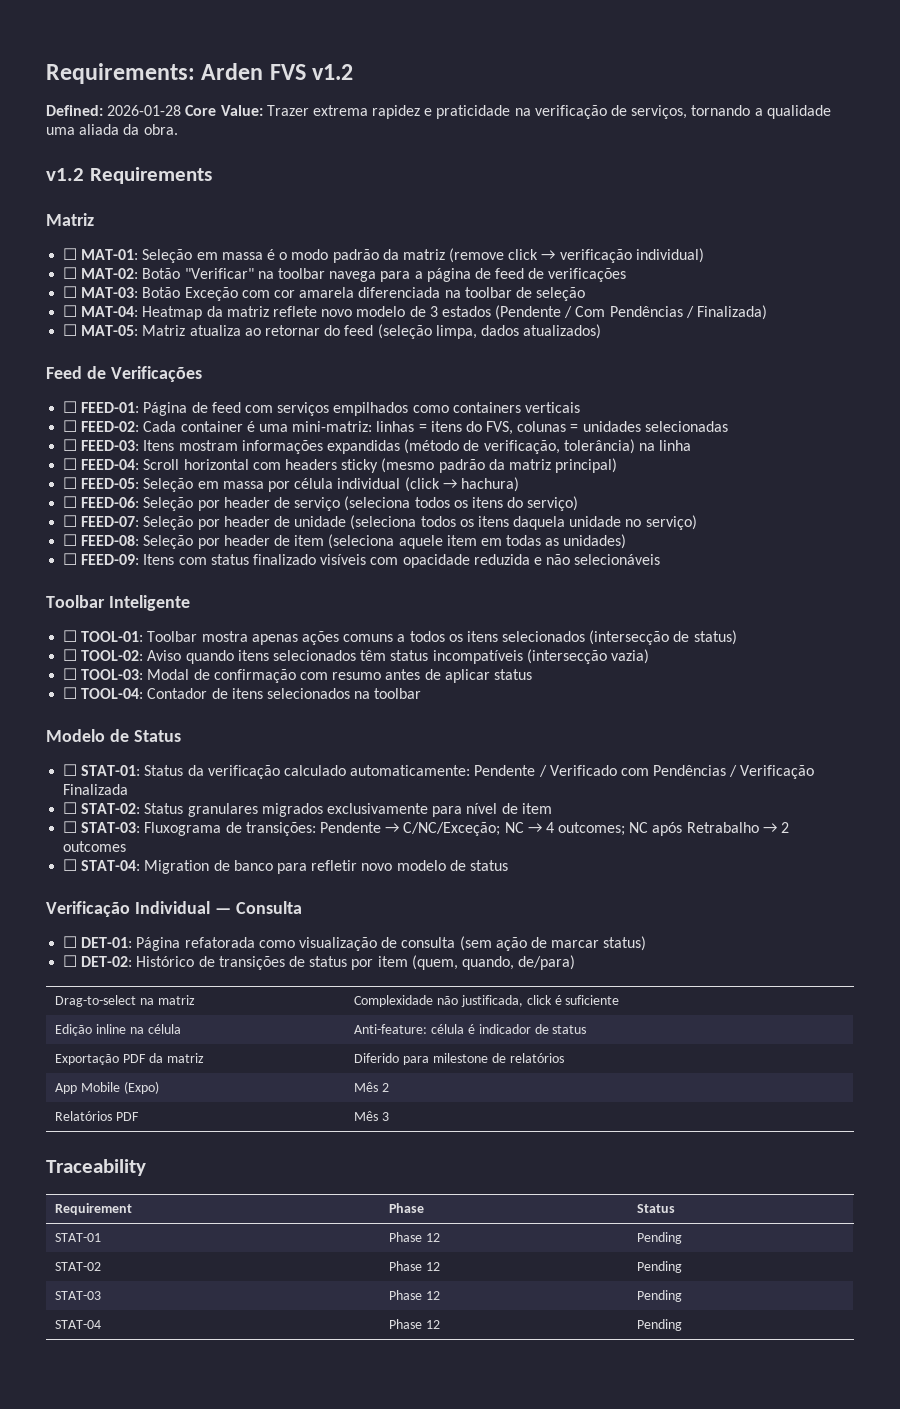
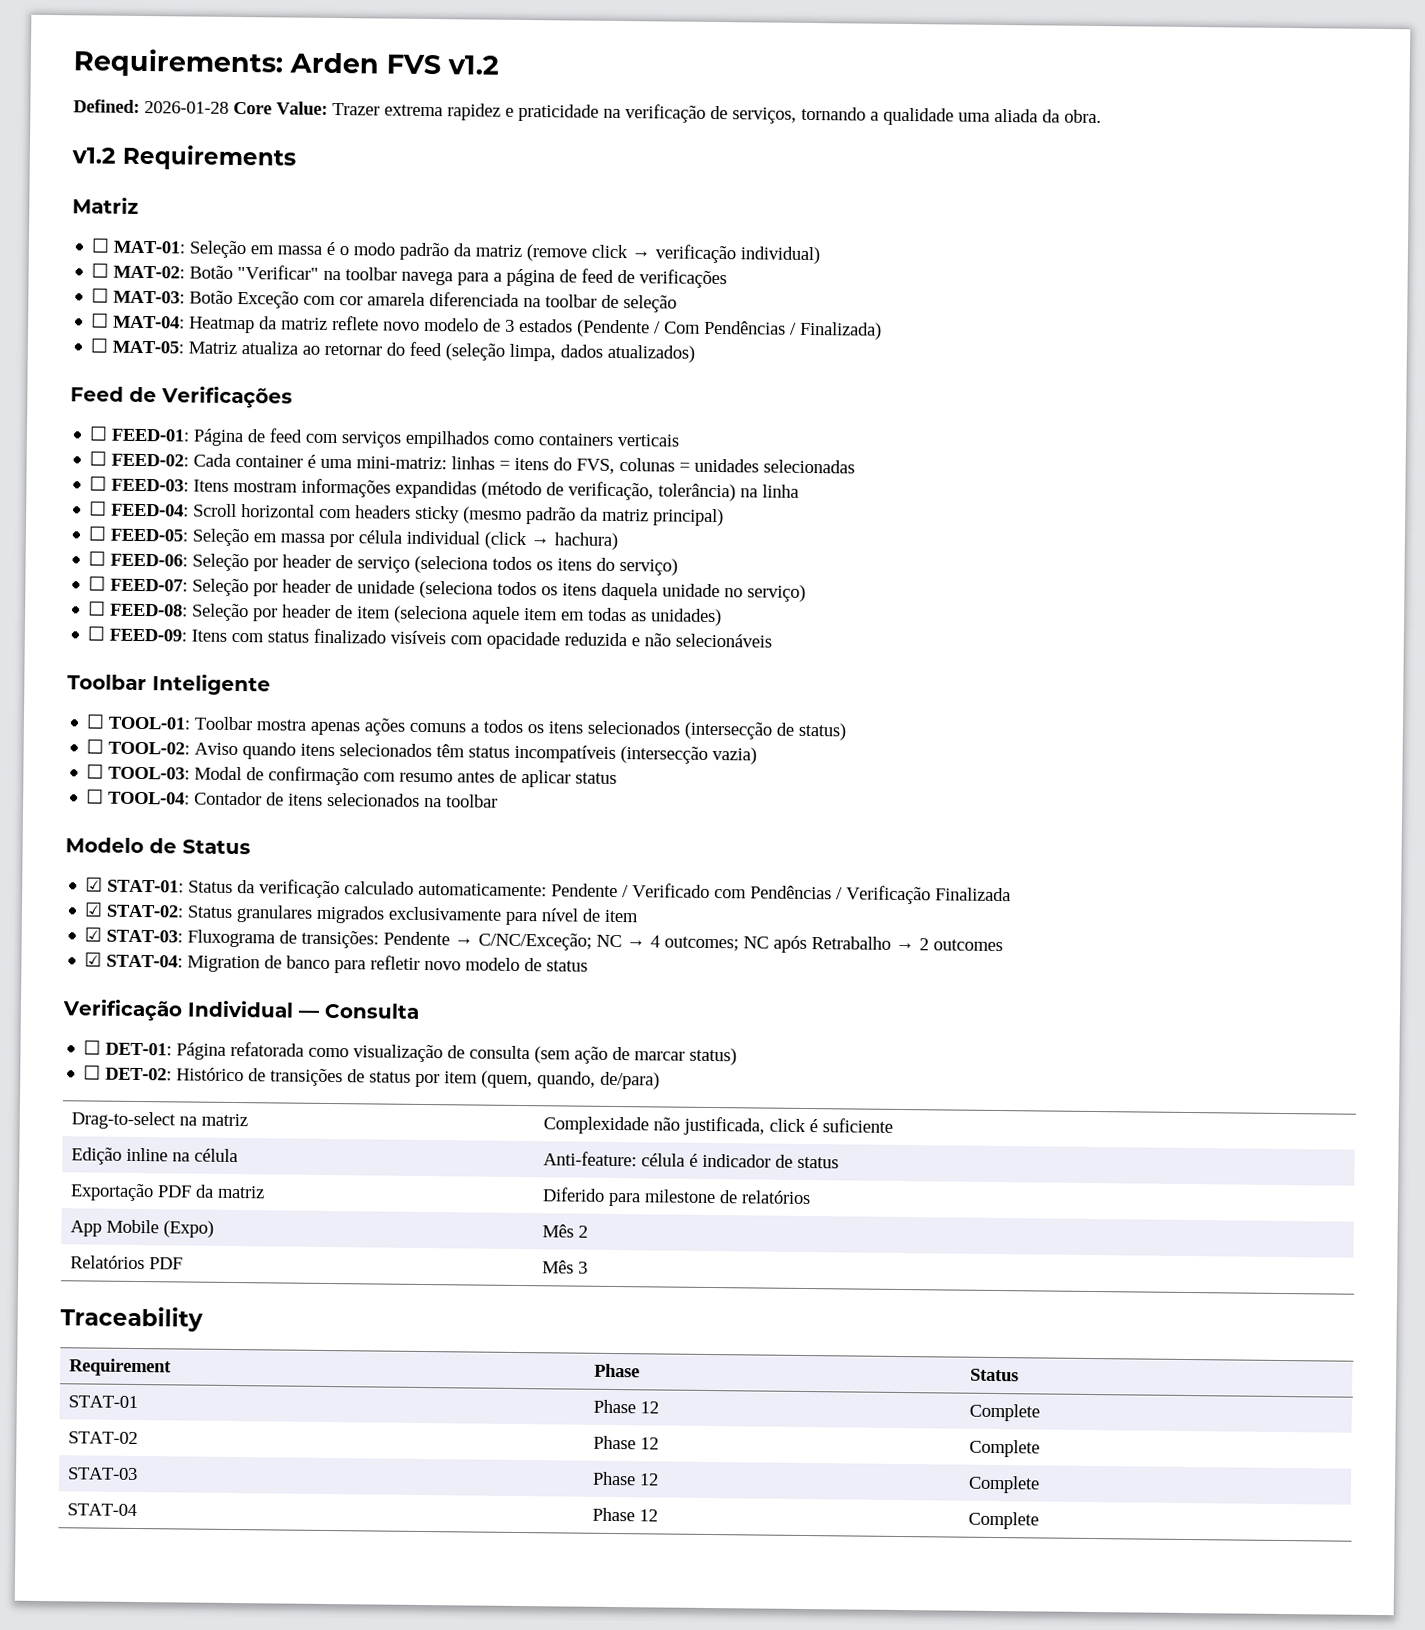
- ☐ STAT-01: Status da verificação calculado automaticamente: Pendente / Verificado com Pendências / Verificação Finalizada
+ ☑ STAT-01: Status da verificação calculado automaticamente: Pendente / Verificado com Pendências / Verificação Finalizada
- ☐ STAT-02: Status granulares migrados exclusivamente para nível de item
+ ☑ STAT-02: Status granulares migrados exclusivamente para nível de item
- ☐ STAT-03: Fluxograma de transições: Pendente → C/NC/Exceção; NC → 4 outcomes; NC após Retrabalho → 2 outcomes
+ ☑ STAT-03: Fluxograma de transições: Pendente → C/NC/Exceção; NC → 4 outcomes; NC após Retrabalho → 2 outcomes
- ☐ STAT-04: Migration de banco para refletir novo modelo de status
+ ☑ STAT-04: Migration de banco para refletir novo modelo de status
- STAT-01 | Phase 12 | Pending
+ STAT-01 | Phase 12 | Complete
- STAT-02 | Phase 12 | Pending
+ STAT-02 | Phase 12 | Complete
- STAT-03 | Phase 12 | Pending
+ STAT-03 | Phase 12 | Complete
- STAT-04 | Phase 12 | Pending
+ STAT-04 | Phase 12 | Complete

